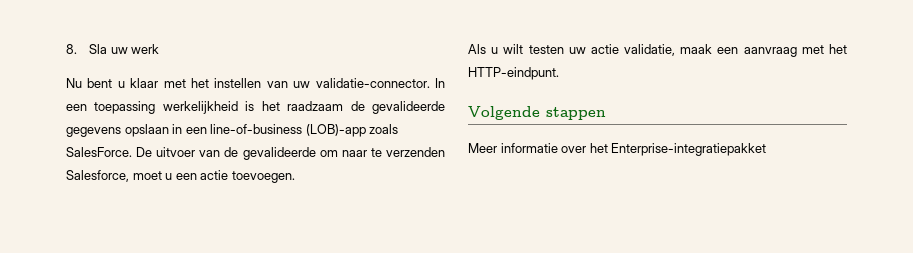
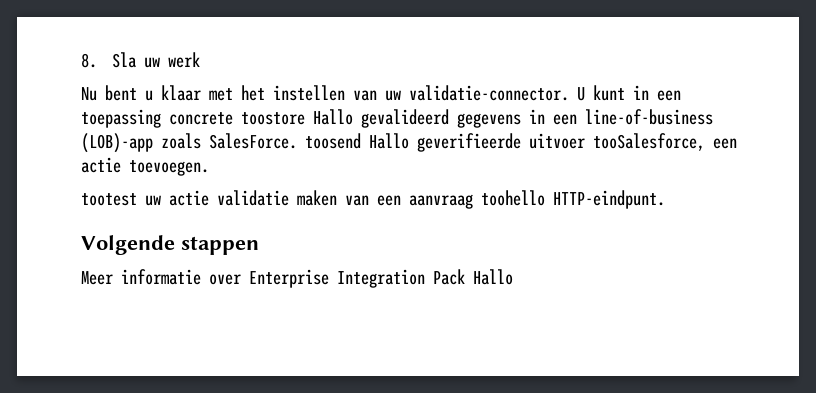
- In een toepassing werkelijkheid is het raadzaam de gevalideerde gegevens opslaan in een line-of-business (LOB)-app zoals SalesForce. De uitvoer van de gevalideerde om naar te verzenden Salesforce, moet u een actie toevoegen.
- Als u wilt testen uw actie validatie, maak een aanvraag met het HTTP-eindpunt.
+ U kunt in een toepassing concrete toostore Hallo gevalideerd gegevens in een line-of-business (LOB)-app zoals SalesForce. toosend Hallo geverifieerde uitvoer tooSalesforce, een actie toevoegen.
+ tootest uw actie validatie maken van een aanvraag toohello HTTP-eindpunt.
- Meer informatie over het Enterprise-integratiepakket
+ Meer informatie over Enterprise Integration Pack Hallo

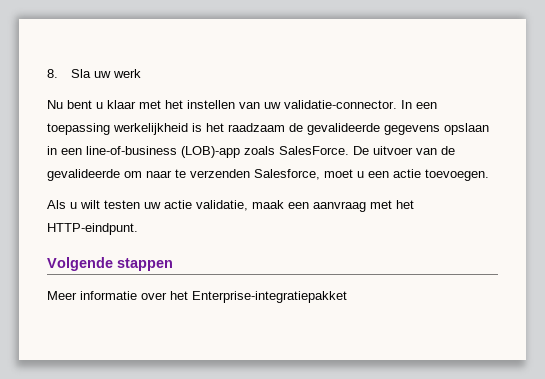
- U kunt in een toepassing concrete toostore Hallo gevalideerd gegevens in een line-of-business (LOB)-app zoals SalesForce. toosend Hallo geverifieerde uitvoer tooSalesforce, een actie toevoegen.
- tootest uw actie validatie maken van een aanvraag toohello HTTP-eindpunt.
+ In een toepassing werkelijkheid is het raadzaam de gevalideerde gegevens opslaan in een line-of-business (LOB)-app zoals SalesForce. De uitvoer van de gevalideerde om naar te verzenden Salesforce, moet u een actie toevoegen.
+ Als u wilt testen uw actie validatie, maak een aanvraag met het HTTP-eindpunt.
- Meer informatie over Enterprise Integration Pack Hallo
+ Meer informatie over het Enterprise-integratiepakket

